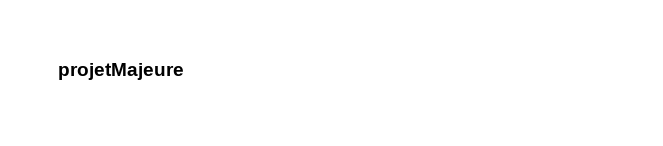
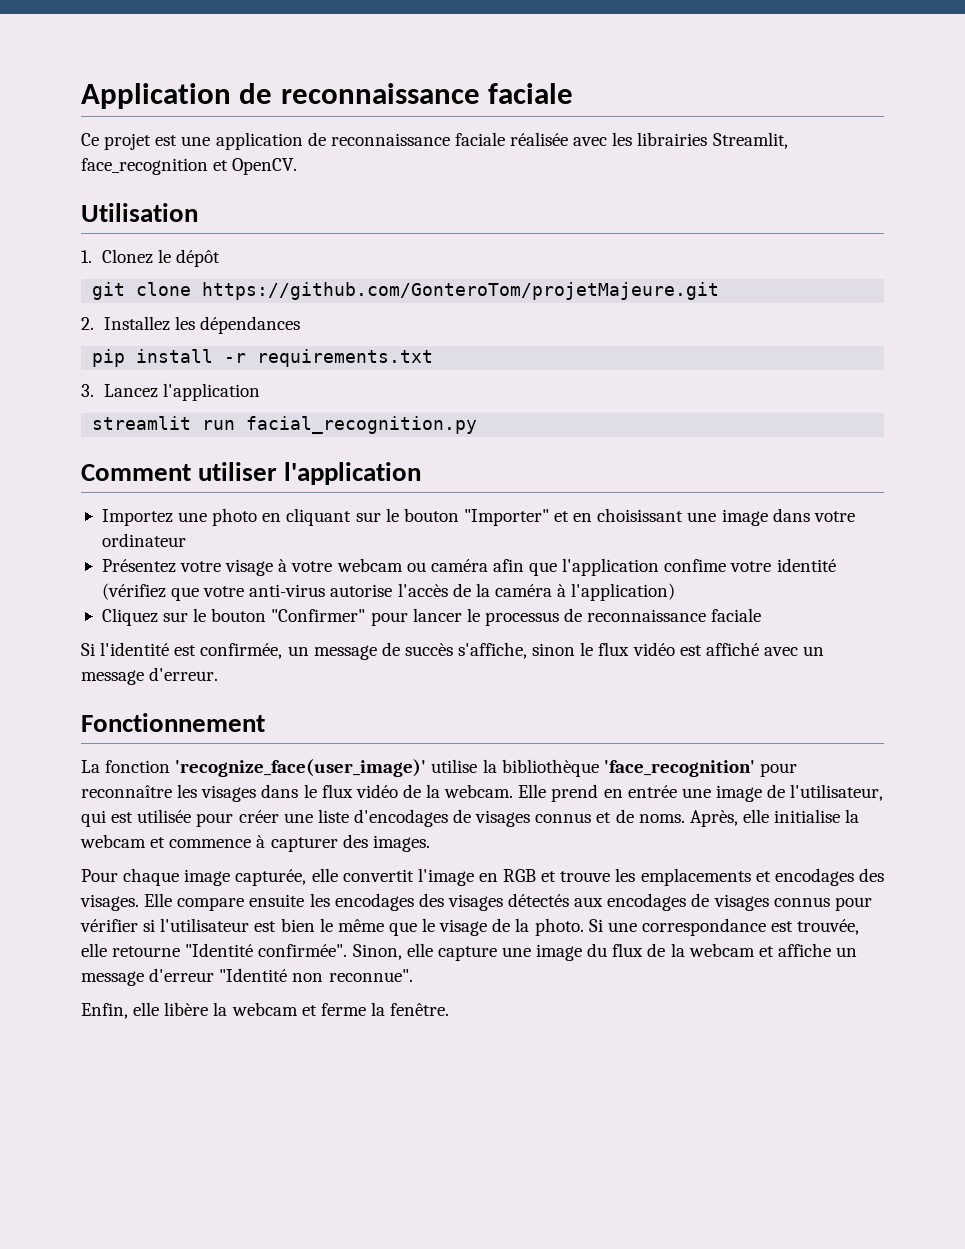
- projetMajeure
+ Application de reconnaissance faciale
+ Ce projet est une application de reconnaissance faciale réalisée avec les librairies Streamlit, face_recognition et OpenCV.
+ Utilisation
+ 1. Clonez le dépôt
+ git clone https://github.com/GonteroTom/projetMajeure.git
+ 2. Installez les dépendances
+ pip install -r requirements.txt
+ 3. Lancez l'application
+ streamlit run facial_recognition.py
+ Comment utiliser l'application
+ Importez une photo en cliquant sur le bouton "Importer" et en choisissant une image dans votre ordinateur
+ Présentez votre visage à votre webcam ou caméra afin que l'application confime votre identité (vérifiez que votre anti-virus autorise l'accès de la caméra à l'application)
+ Cliquez sur le bouton "Confirmer" pour lancer le processus de reconnaissance faciale
+ Si l'identité est confirmée, un message de succès s'affiche, sinon le flux vidéo est affiché avec un message d'erreur.
+ Fonctionnement
+ La fonction 'recognize_face(user_image)' utilise la bibliothèque 'face_recognition' pour reconnaître les visages dans le flux vidéo de la webcam. Elle prend en entrée une image de l'utilisateur, qui est utilisée pour créer une liste d'encodages de visages connus et de noms. Après, elle initialise la webcam et commence à capturer des images.
+ Pour chaque image capturée, elle convertit l'image en RGB et trouve les emplacements et encodages des visages. Elle compare ensuite les encodages des visages détectés aux encodages de visages connus pour vérifier si l'utilisateur est bien le même que le visage de la photo. Si une correspondance est trouvée, elle retourne "Identité confirmée". Sinon, elle capture une image du flux de la webcam et affiche un message d'erreur "Identité non reconnue".
+ Enfin, elle libère la webcam et ferme la fenêtre.

